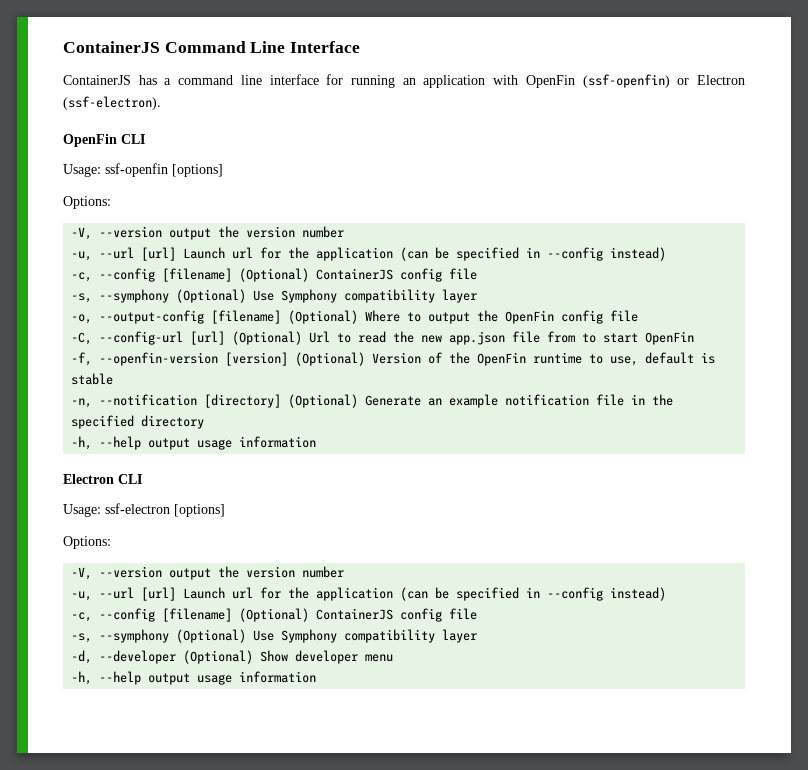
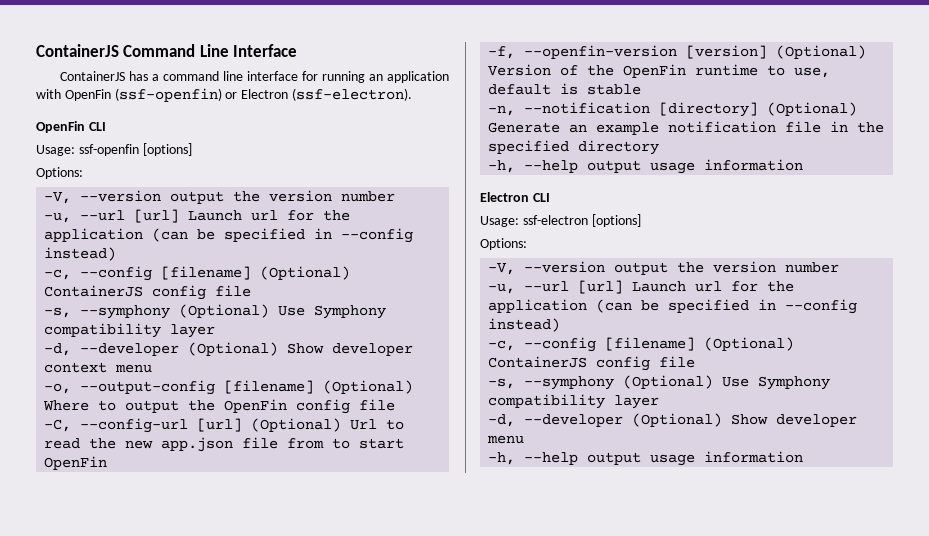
+ -d, --developer (Optional) Show developer context menu

